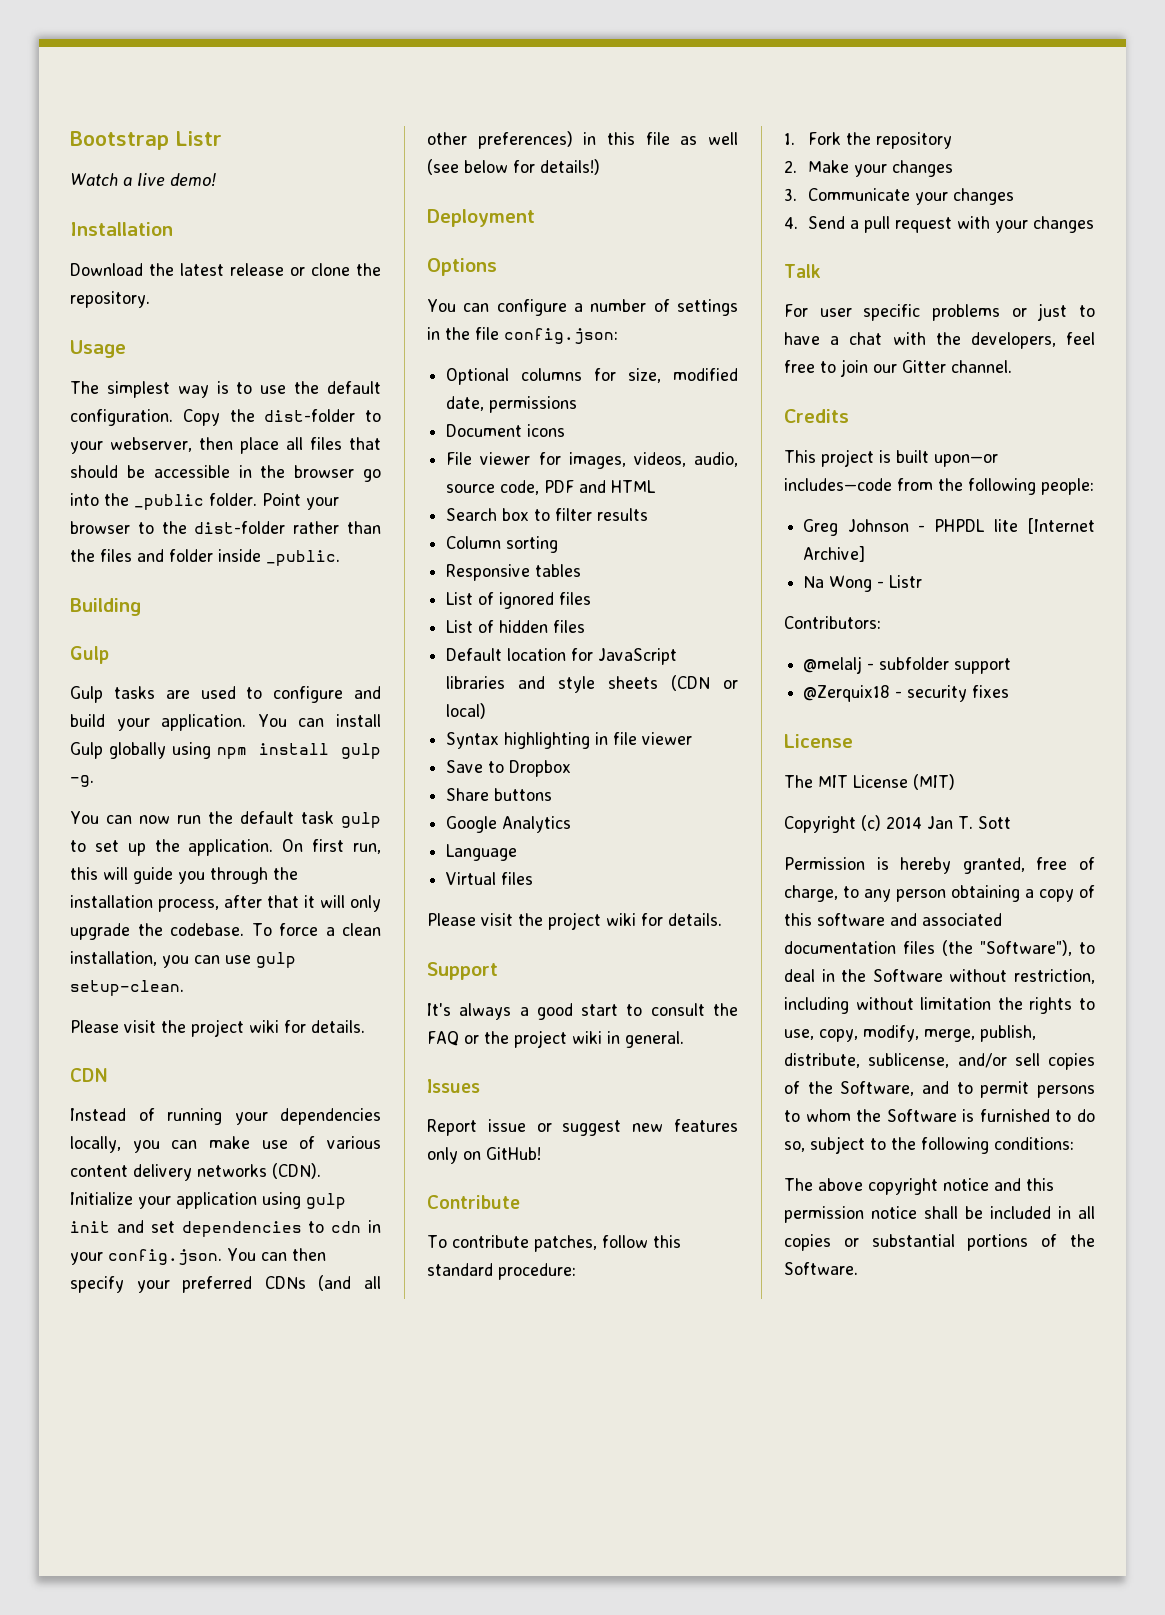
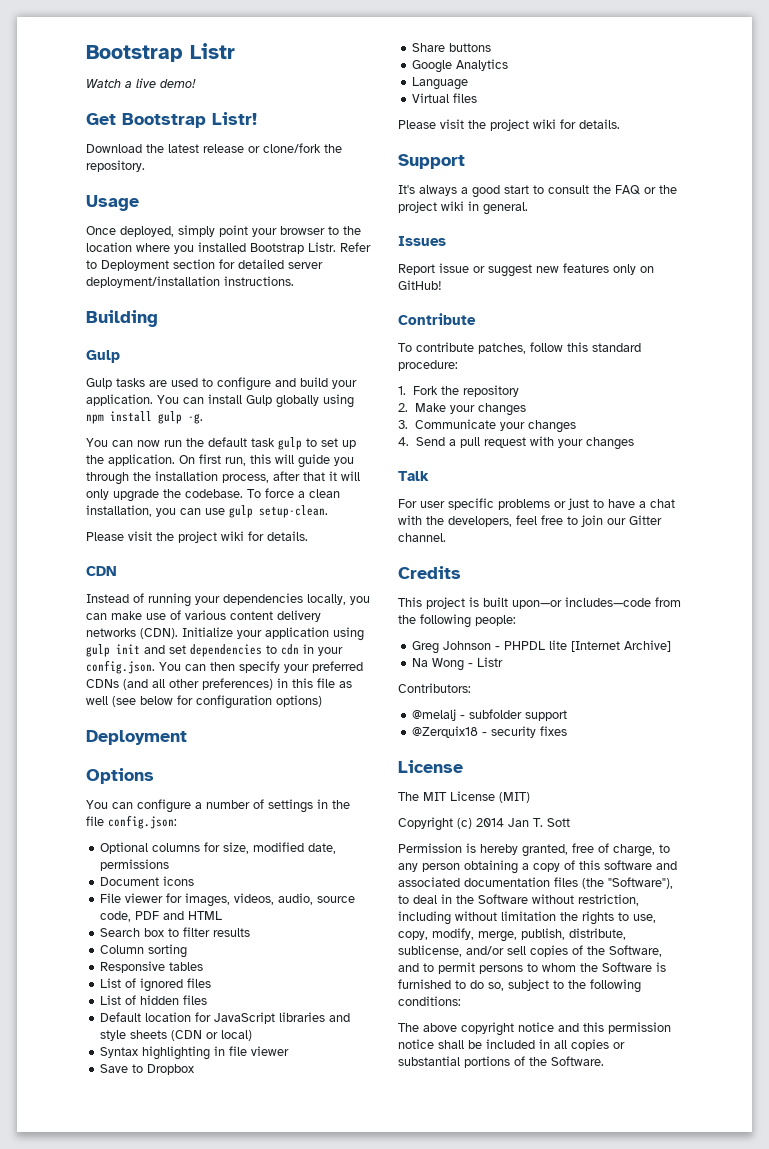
- Installation
+ Get Bootstrap Listr!
- Download the latest release or clone the repository.
+ Download the latest release or clone/fork the repository.
- The simplest way is to use the default configuration. Copy the dist-folder to your webserver, then place all files that should be accessible in the browser go into the _public folder. Point your browser to the dist-folder rather than the files and folder inside _public.
+ Once deployed, simply point your browser to the location where you installed Bootstrap Listr. Refer to Deployment section for detailed server deployment/installation instructions.
- Initialize your application using gulp init and set dependencies to cdn in your config.json. You can then specify your preferred CDNs (and all other preferences) in this file as well (see below for details!)
+ Initialize your application using gulp init and set dependencies to cdn in your config.json. You can then specify your preferred CDNs (and all other preferences) in this file as well (see below for configuration options)

